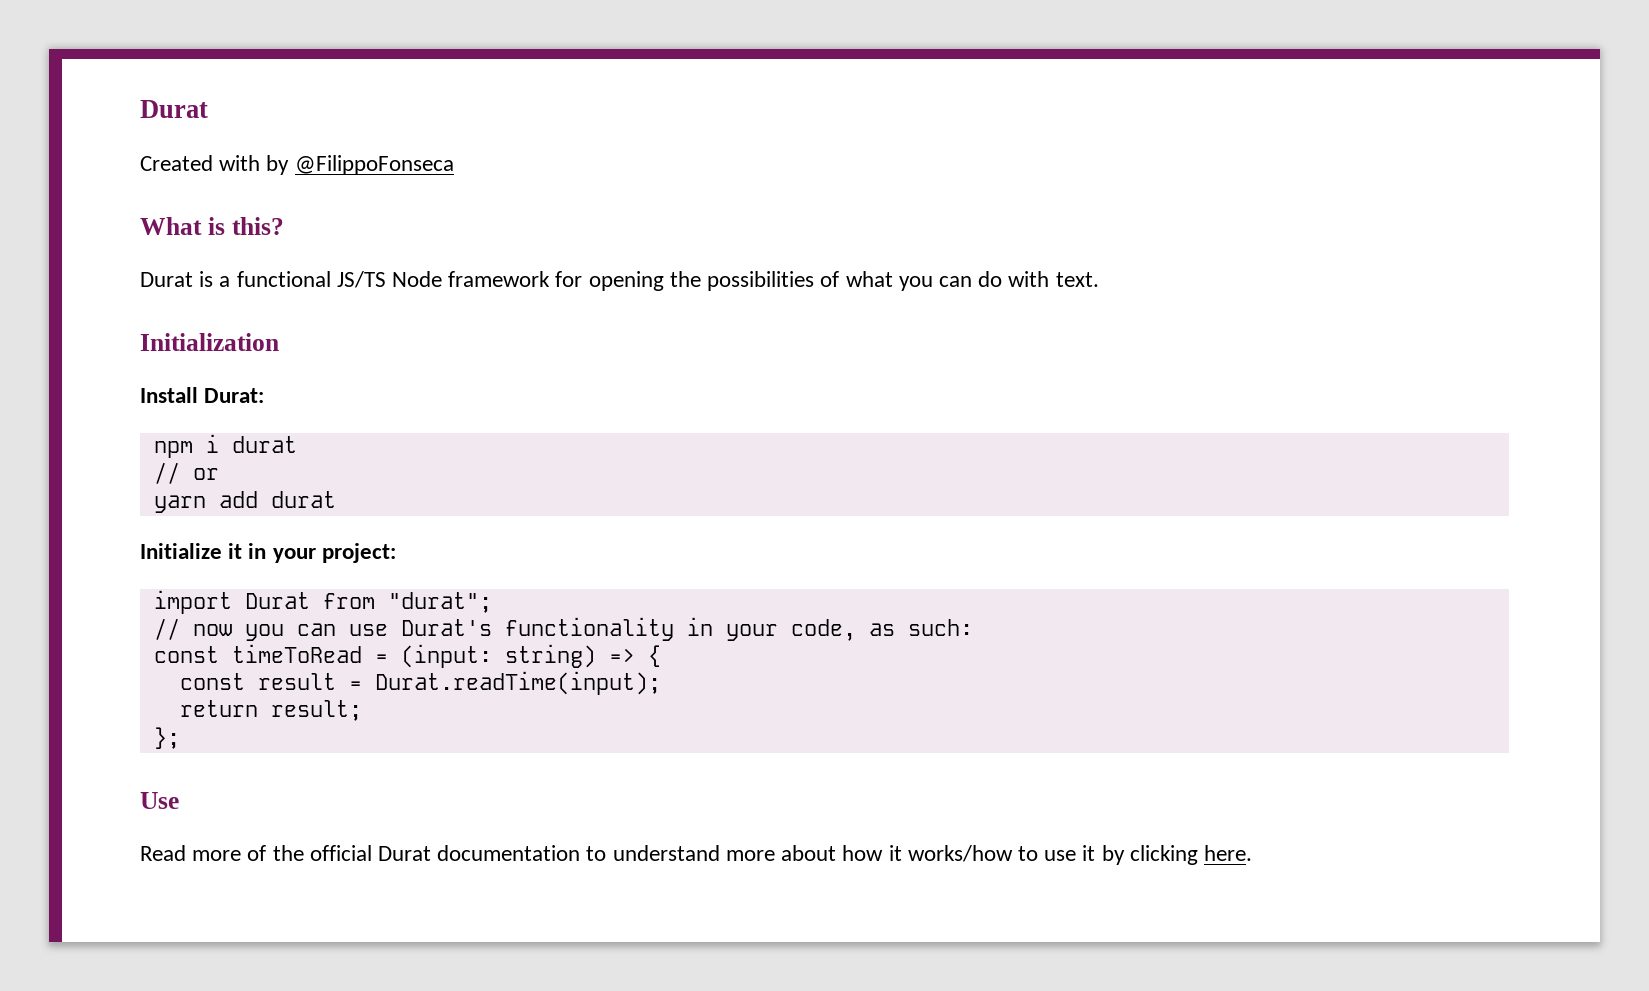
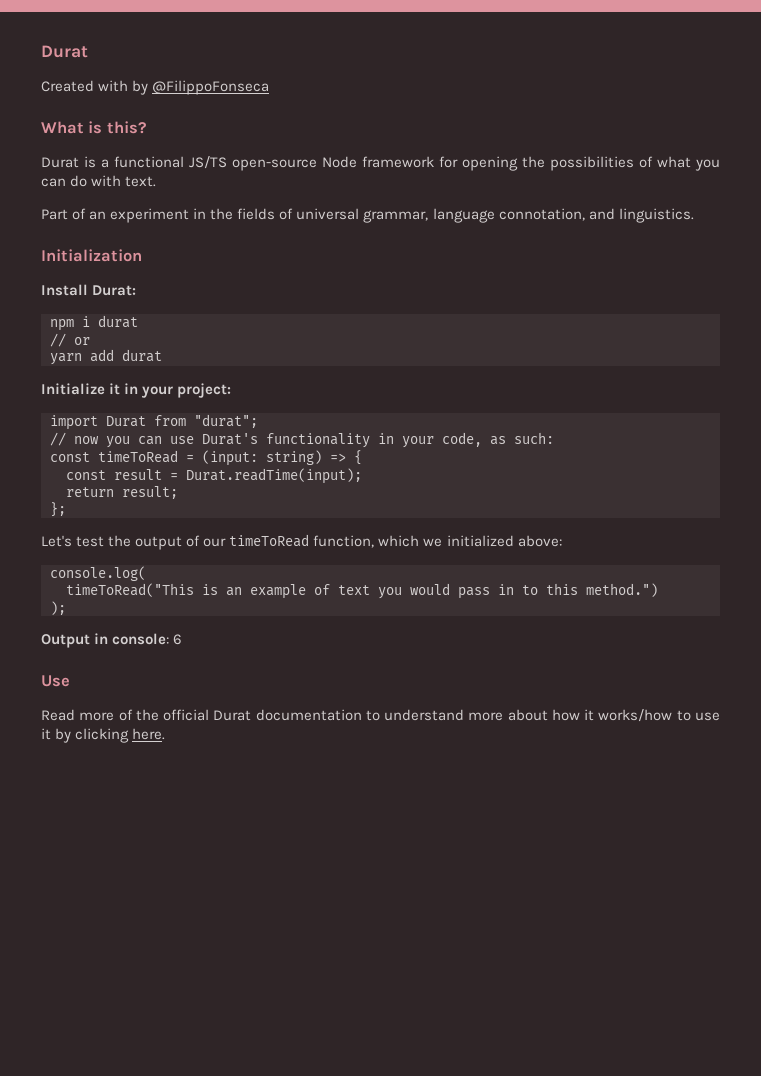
- Durat is a functional JS/TS Node framework for opening the possibilities of what you can do with text.
+ Durat is a functional JS/TS open-source Node framework for opening the possibilities of what you can do with text.
+ Part of an experiment in the fields of universal grammar, language connotation, and linguistics.
+ Let's test the output of our timeToRead function, which we initialized above:
+ console.log(
+ timeToRead("This is an example of text you would pass in to this method.")
+ );
+ Output in console: 6

